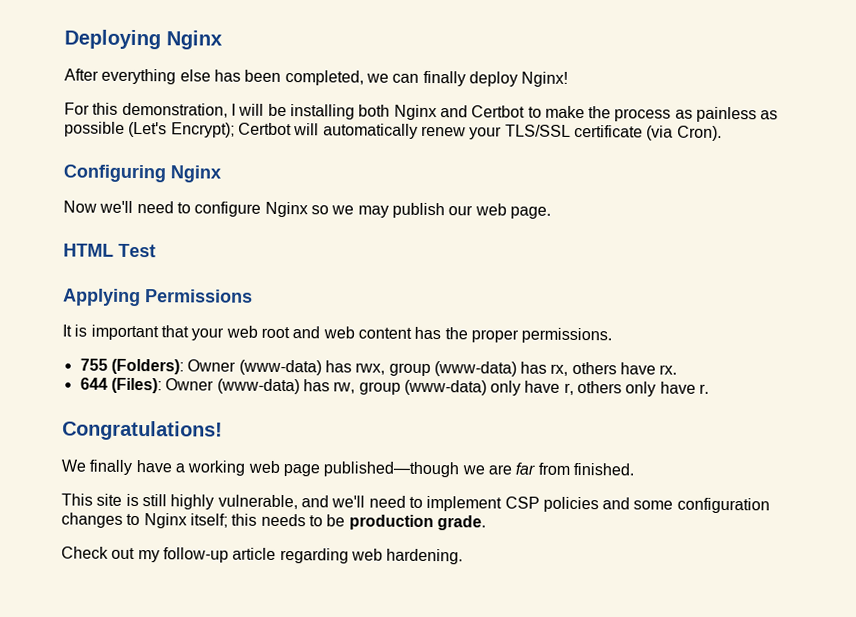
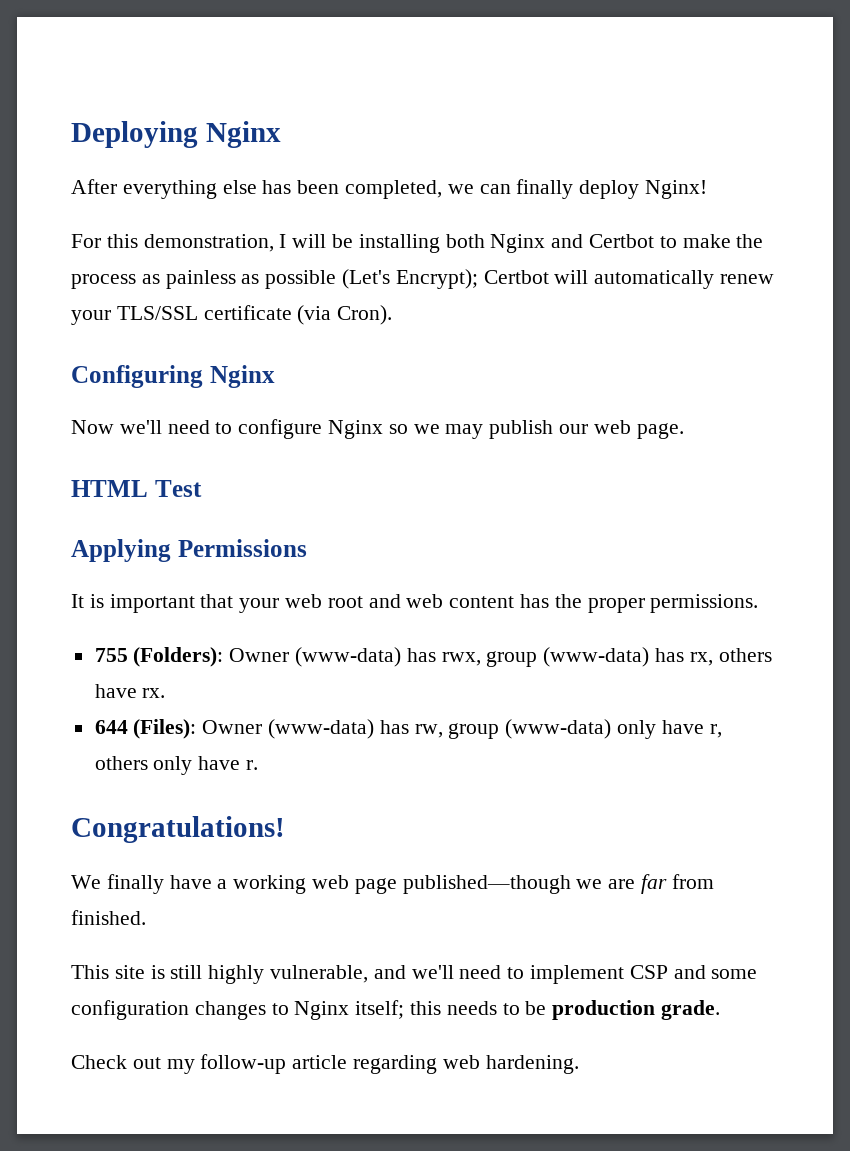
- This site is still highly vulnerable, and we'll need to implement CSP policies and some configuration changes to Nginx itself; this needs to be production grade.
+ This site is still highly vulnerable, and we'll need to implement CSP and some configuration changes to Nginx itself; this needs to be production grade.

